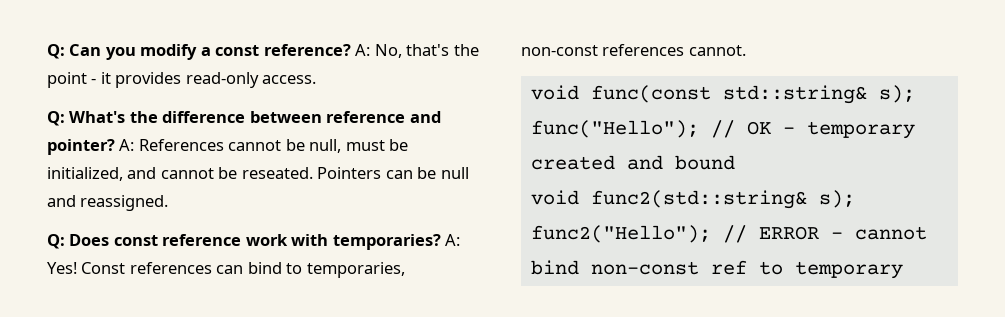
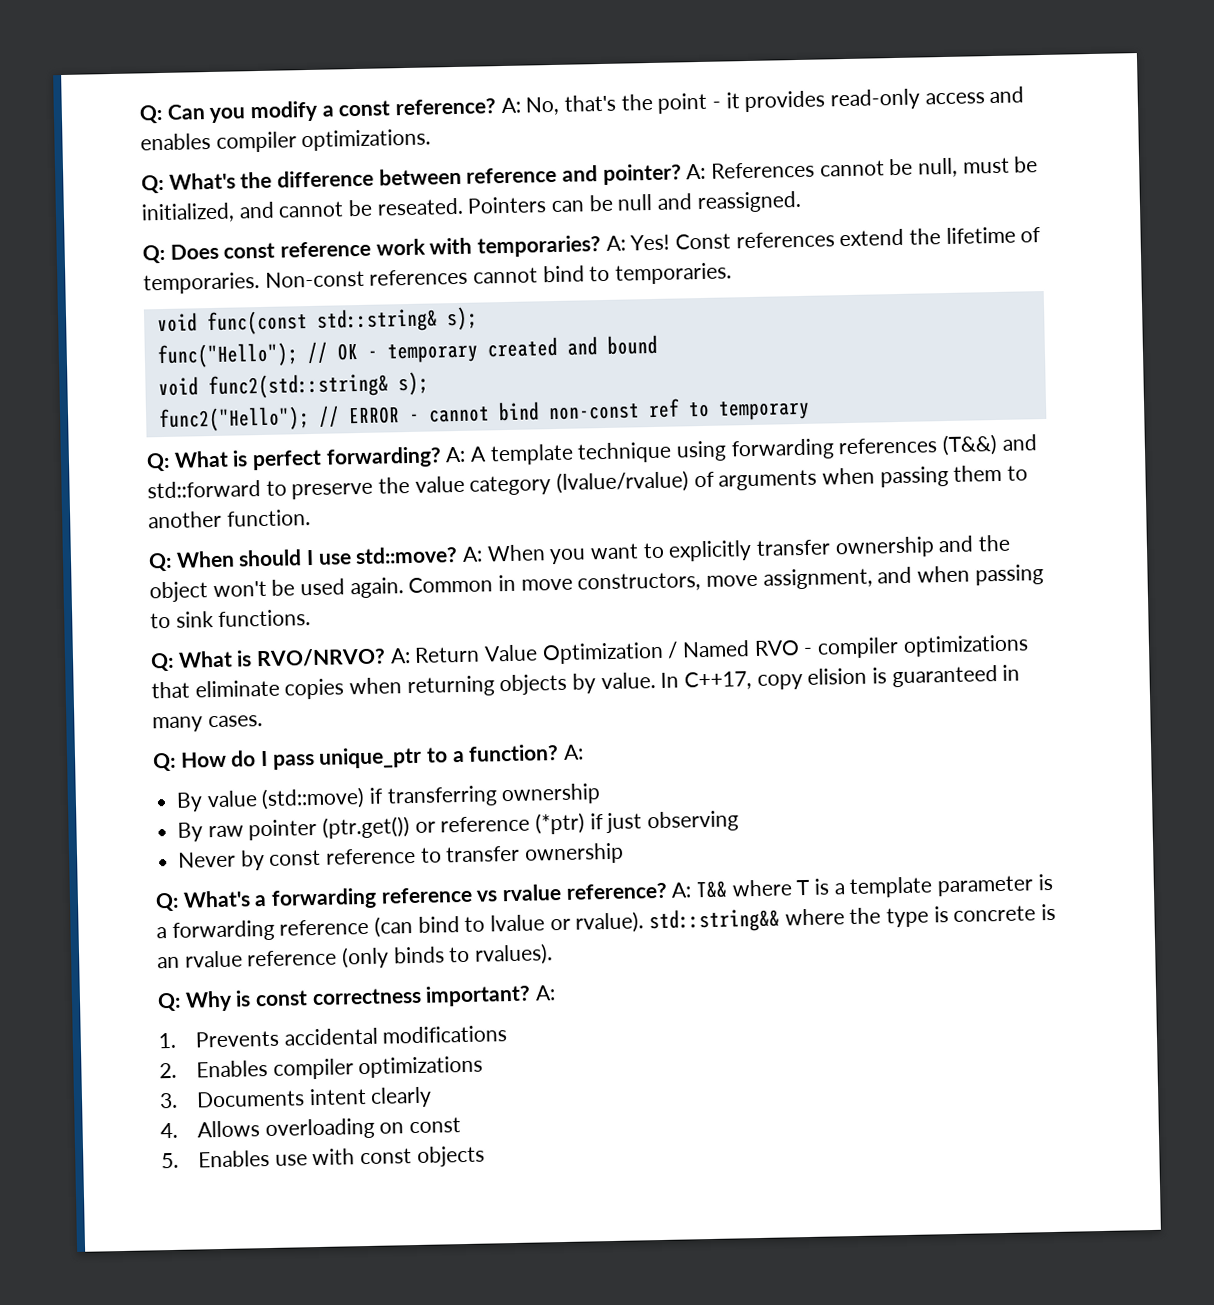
- A: No, that's the point - it provides read-only access.
+ A: No, that's the point - it provides read-only access and enables compiler optimizations.
- Const references can bind to temporaries, non-const references cannot.
+ Const references extend the lifetime of temporaries. Non-const references cannot bind to temporaries.
+ Q: What is perfect forwarding? A: A template technique using forwarding references (T&&) and std::forward to preserve the value category (lvalue/rvalue) of arguments when passing them to another function.
+ Q: When should I use std::move? A: When you want to explicitly transfer ownership and the object won't be used again. Common in move constructors, move assignment, and when passing to sink functions.
+ Q: What is RVO/NRVO? A: Return Value Optimization / Named RVO - compiler optimizations that eliminate copies when returning objects by value. In C++17, copy elision is guaranteed in many cases.
+ Q: How do I pass unique_ptr to a function? A:
+ By value (std::move) if transferring ownership
+ By raw pointer (ptr.get()) or reference (*ptr) if just observing
+ Never by const reference to transfer ownership
+ Q: What's a forwarding reference vs rvalue reference? A: T&& where T is a template parameter is a forwarding reference (can bind to lvalue or rvalue). std::string&& where the type is concrete is an rvalue reference (only binds to rvalues).
+ Q: Why is const correctness important? A:
+ 1. Prevents accidental modifications
+ 2. Enables compiler optimizations
+ 3. Documents intent clearly
+ 4. Allows overloading on const
+ 5. Enables use with const objects

